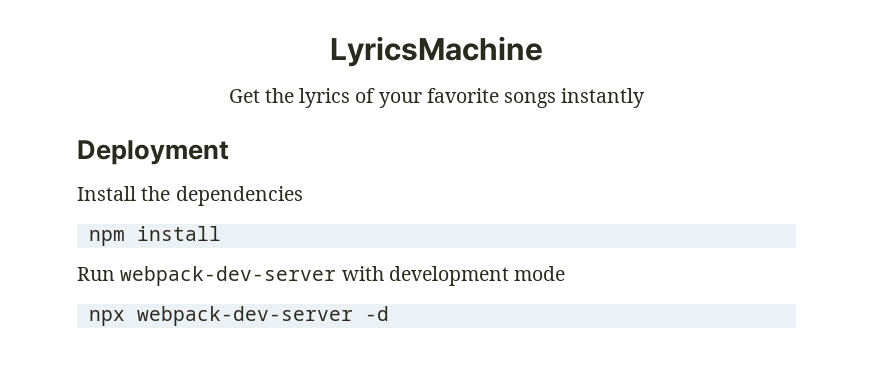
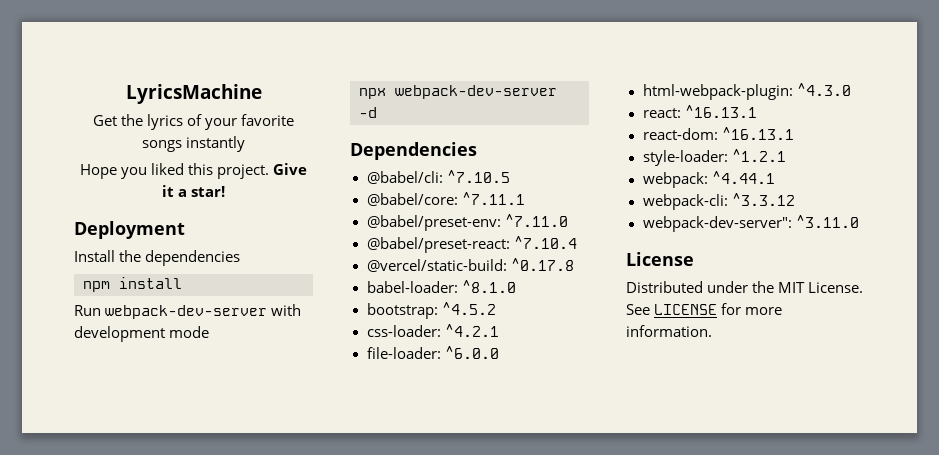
+ Hope you liked this project. Give it a star!
+ Dependencies
+ @babel/cli: ^7.10.5
+ @babel/core: ^7.11.1
+ @babel/preset-env: ^7.11.0
+ @babel/preset-react: ^7.10.4
+ @vercel/static-build: ^0.17.8
+ babel-loader: ^8.1.0
+ bootstrap: ^4.5.2
+ css-loader: ^4.2.1
+ file-loader: ^6.0.0
+ html-webpack-plugin: ^4.3.0
+ react: ^16.13.1
+ react-dom: ^16.13.1
+ style-loader: ^1.2.1
+ webpack: ^4.44.1
+ webpack-cli: ^3.3.12
+ webpack-dev-server": ^3.11.0
+ License
+ Distributed under the MIT License. See LICENSE for more information.

